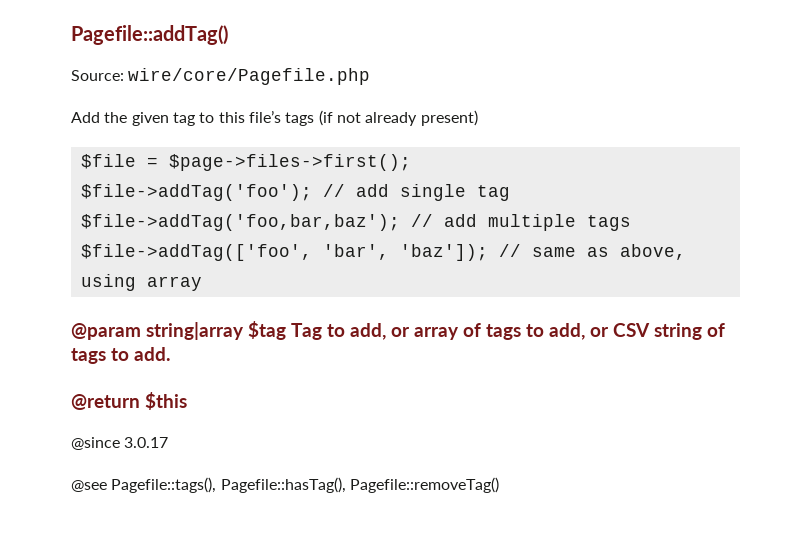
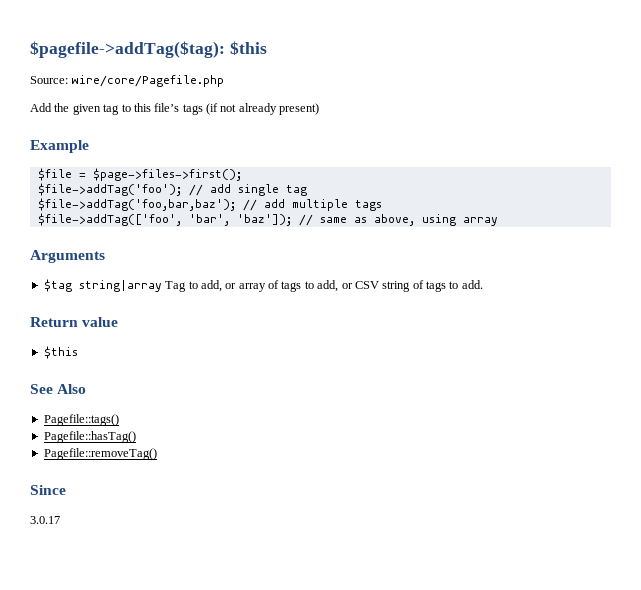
- Pagefile::addTag()
+ $pagefile->addTag($tag): $this
+ Example
- @param string|array $tag Tag to add, or array of tags to add, or CSV string of tags to add.
+ Arguments
+ $tag string|array Tag to add, or array of tags to add, or CSV string of tags to add.
- @return $this
- @since 3.0.17
- @see Pagefile::tags(), Pagefile::hasTag(), Pagefile::removeTag()
+ Return value
+ $this
+ See Also
+ Pagefile::tags()
+ Pagefile::hasTag()
+ Pagefile::removeTag()
+ Since
+ 3.0.17

